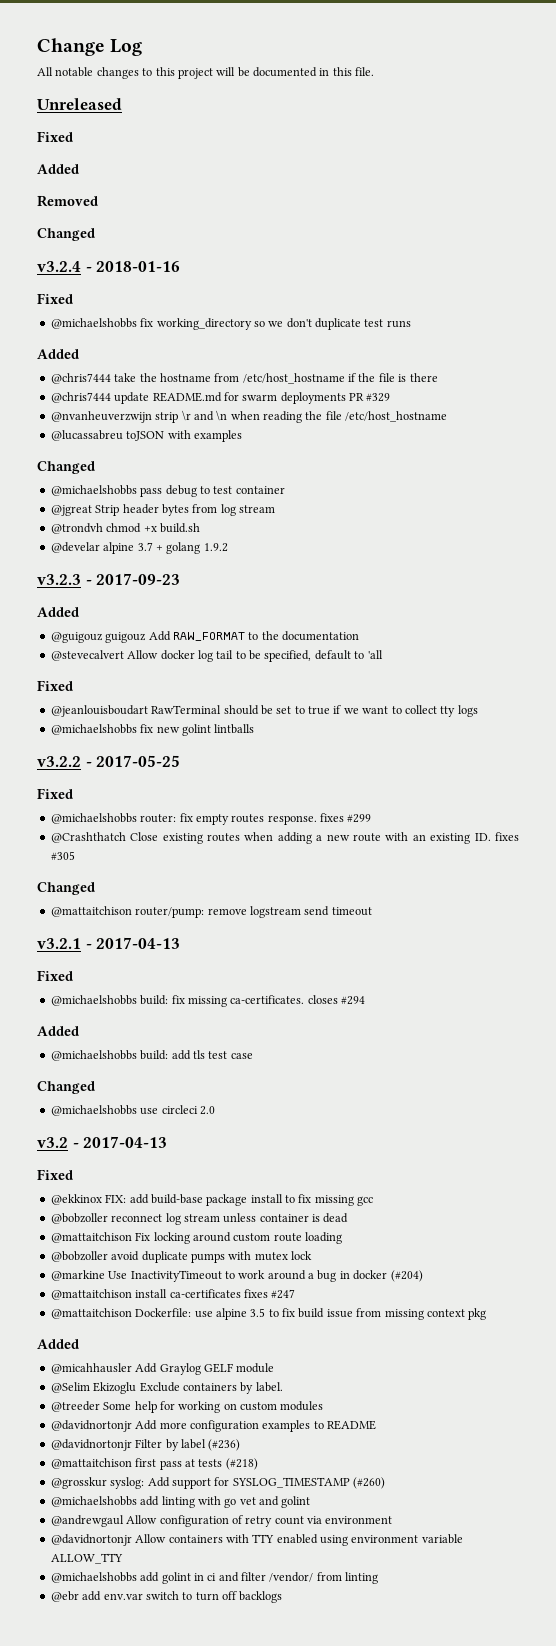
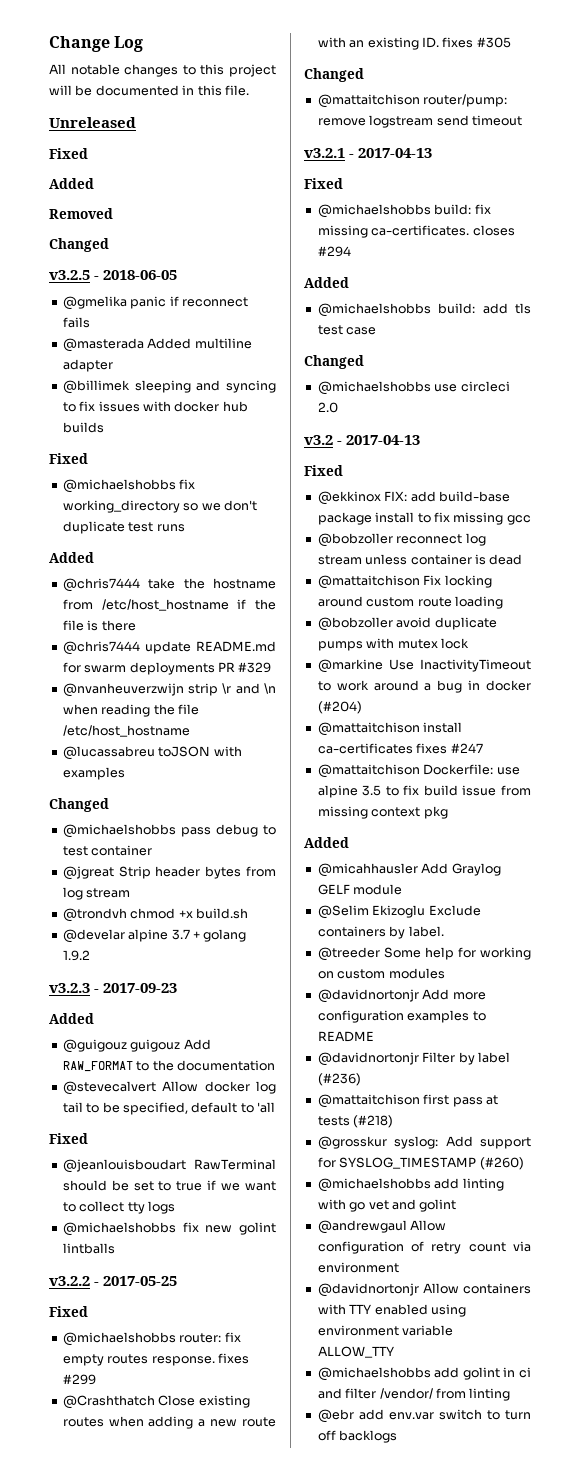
- v3.2.4 - 2018-01-16
+ v3.2.5 - 2018-06-05
+ @gmelika panic if reconnect fails
+ @masterada Added multiline adapter
+ @billimek sleeping and syncing to fix issues with docker hub builds

